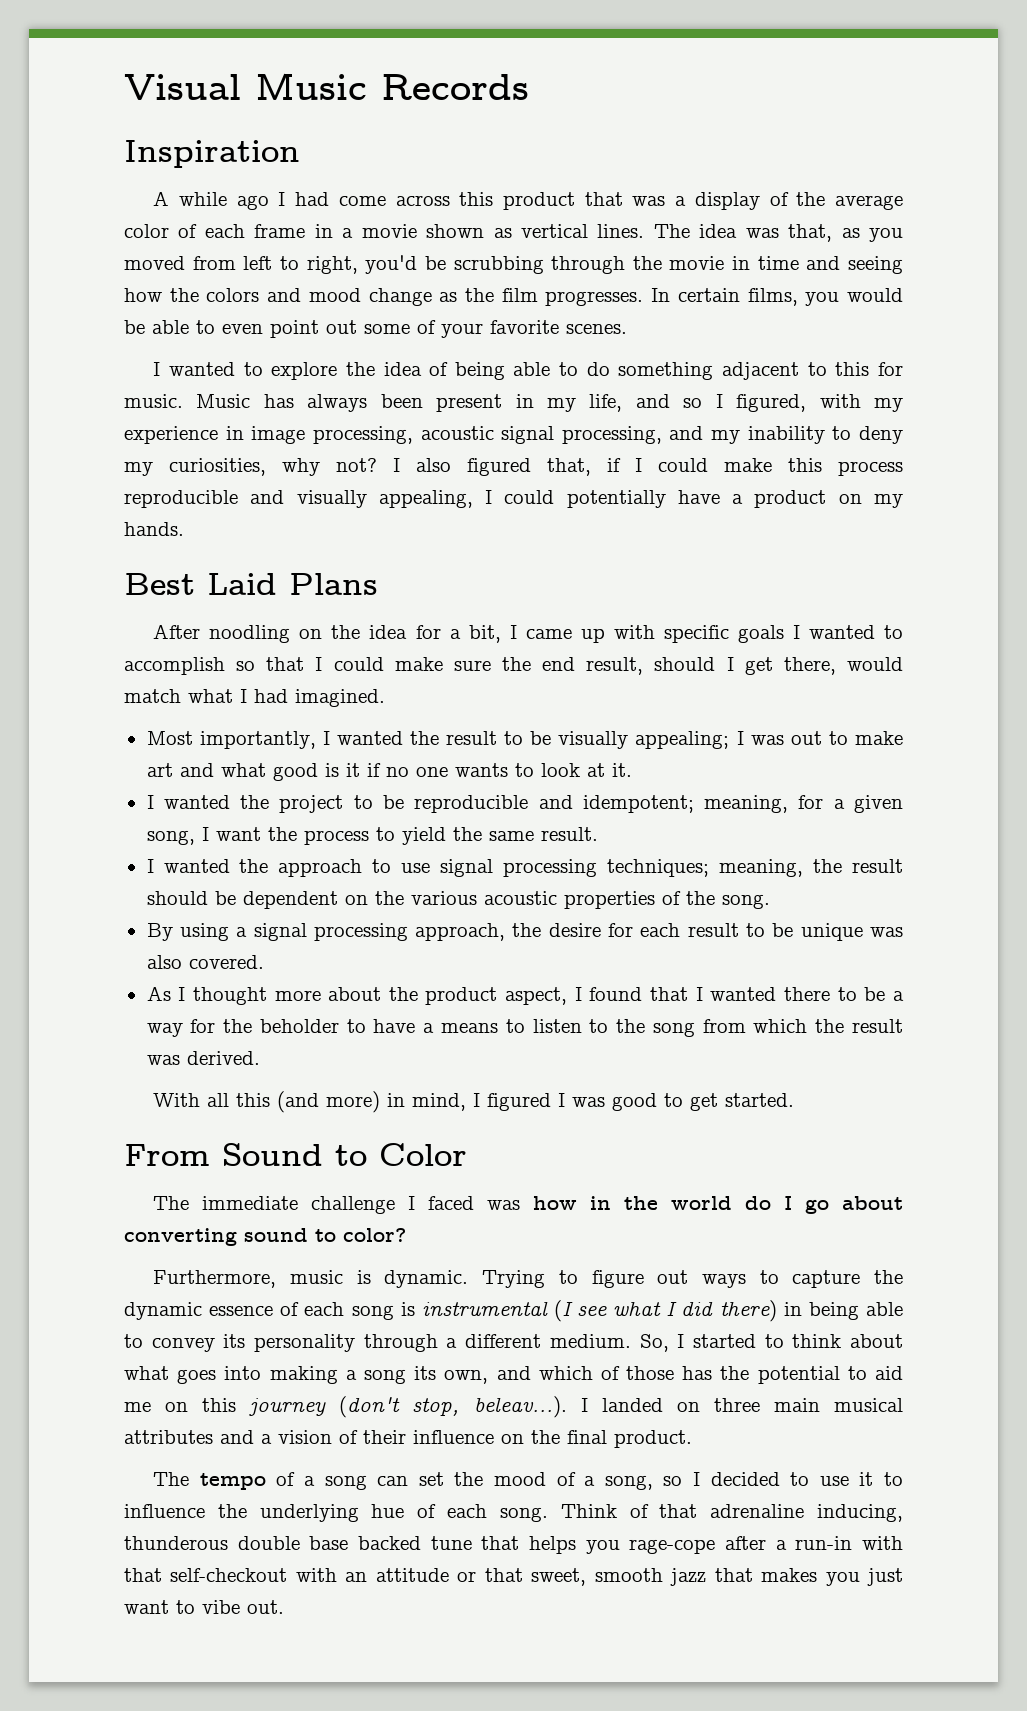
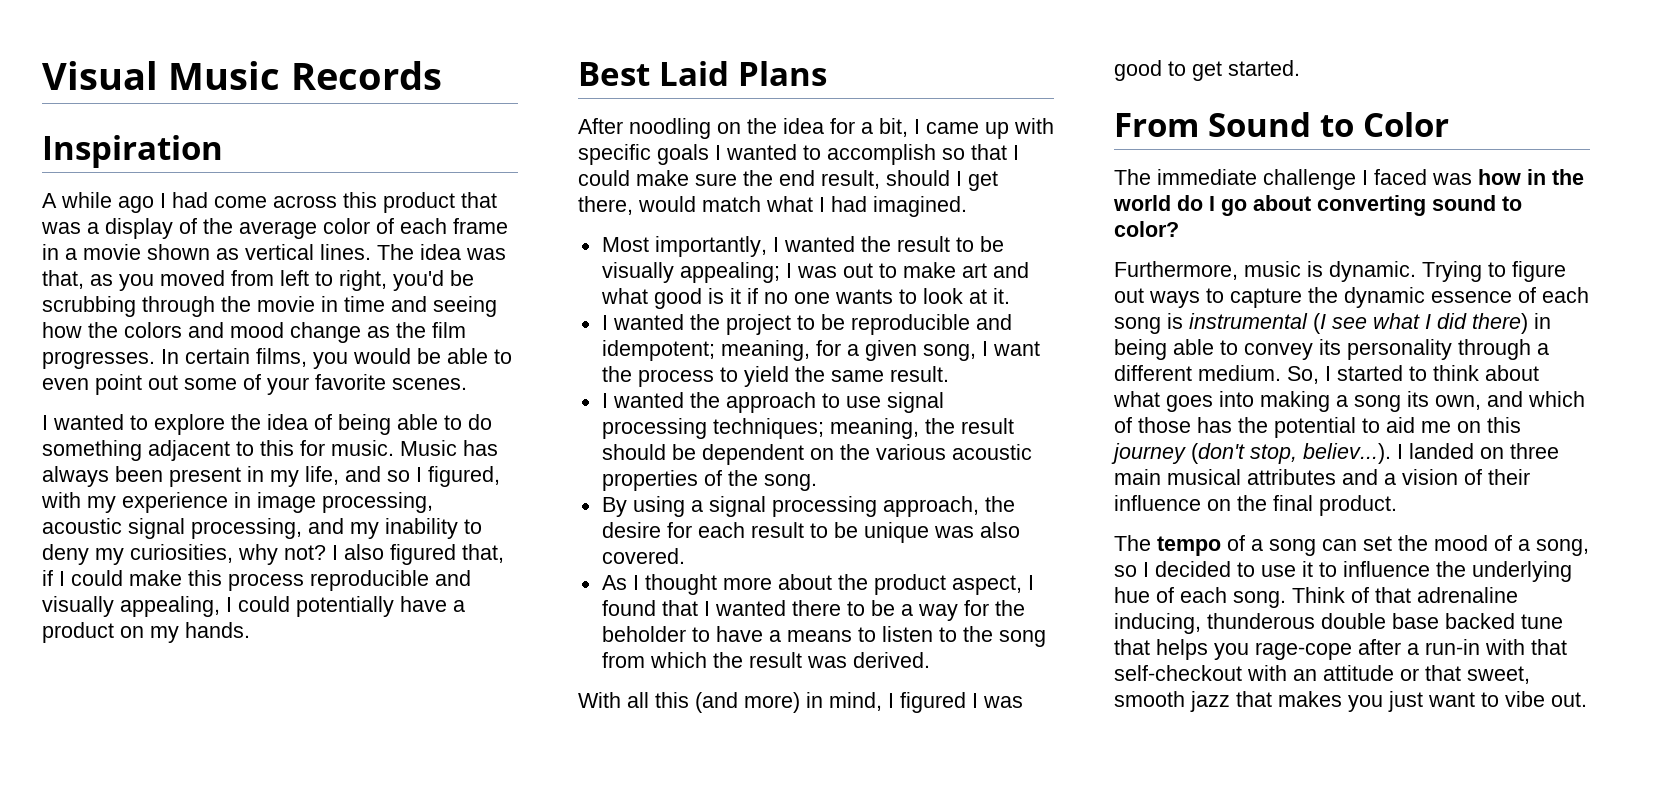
- So, I started to think about what goes into making a song its own, and which of those has the potential to aid me on this journey (don't stop, beleav...). I landed on three main musical attributes and a vision of their influence on the final product.
+ So, I started to think about what goes into making a song its own, and which of those has the potential to aid me on this journey (don't stop, believ...). I landed on three main musical attributes and a vision of their influence on the final product.

